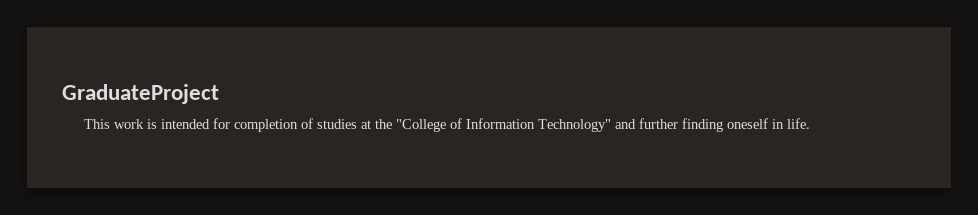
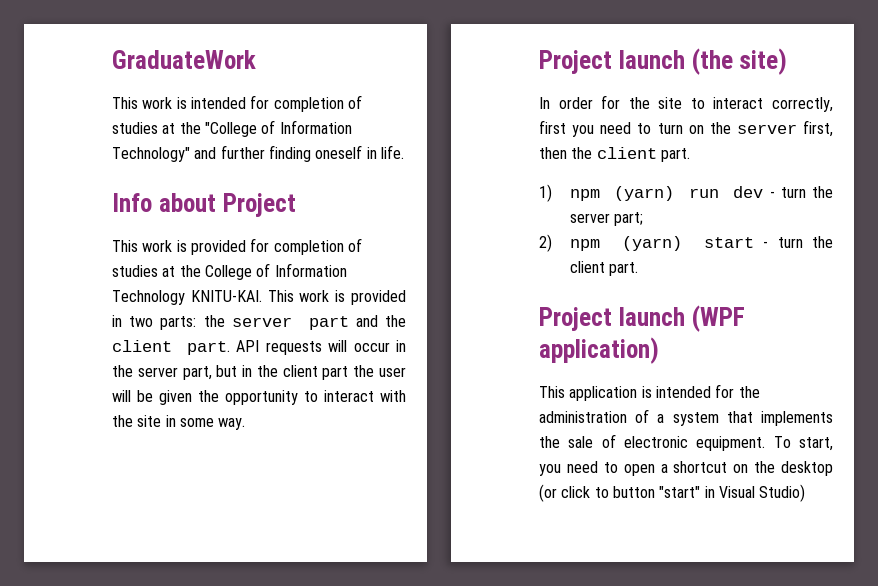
- GraduateProject
+ GraduateWork
+ Info about Project
+ This work is provided for completion of studies at the College of Information Technology KNITU-KAI. This work is provided in two parts: the server part and the client part. API requests will occur in the server part, but in the client part the user will be given the opportunity to interact with the site in some way.
+ Project launch (the site)
+ In order for the site to interact correctly, first you need to turn on the server first, then the client part.
+ 1) npm (yarn) run dev - turn the server part;
+ 2) npm (yarn) start - turn the client part.
+ Project launch (WPF application)
+ This application is intended for the administration of a system that implements the sale of electronic equipment. To start, you need to open a shortcut on the desktop (or click to button "start" in Visual Studio)

